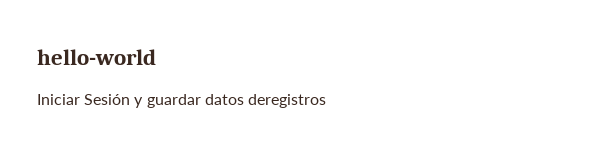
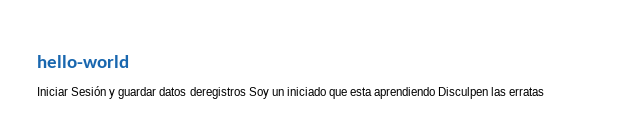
- Iniciar Sesión y guardar datos deregistros
+ Iniciar Sesión y guardar datos deregistros Soy un iniciado que esta aprendiendo Disculpen las erratas

